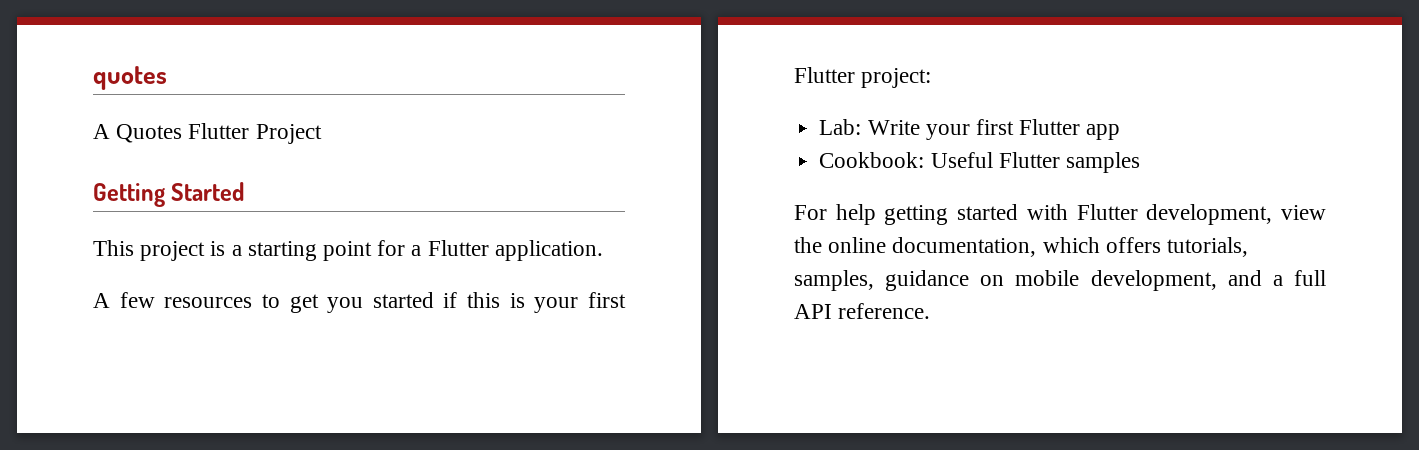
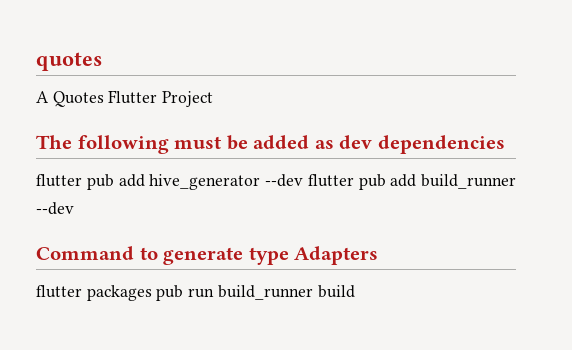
- Getting Started
- This project is a starting point for a Flutter application.
- A few resources to get you started if this is your first Flutter project:
- Lab: Write your first Flutter app
- Cookbook: Useful Flutter samples
- For help getting started with Flutter development, view the online documentation, which offers tutorials, samples, guidance on mobile development, and a full API reference.
+ The following must be added as dev dependencies
+ flutter pub add hive_generator --dev flutter pub add build_runner --dev
+ Command to generate type Adapters
+ flutter packages pub run build_runner build

